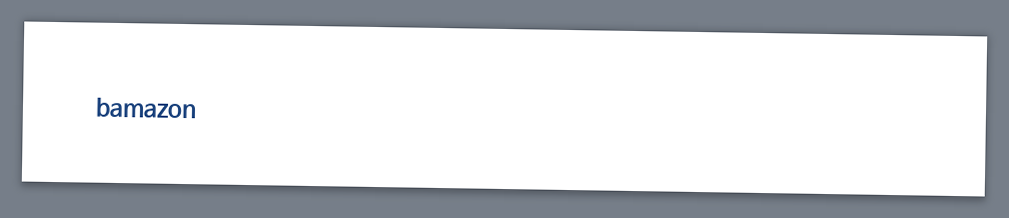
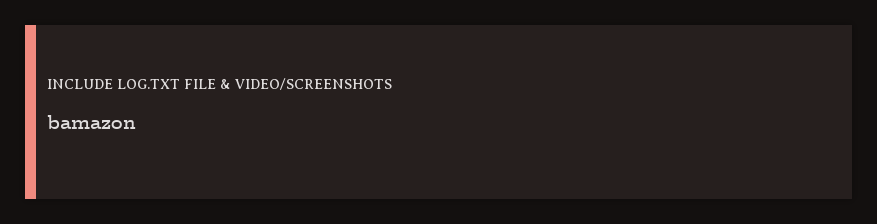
+ INCLUDE LOG.TXT FILE & VIDEO/SCREENSHOTS

